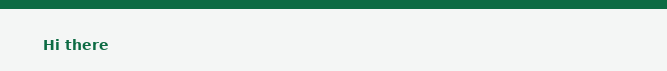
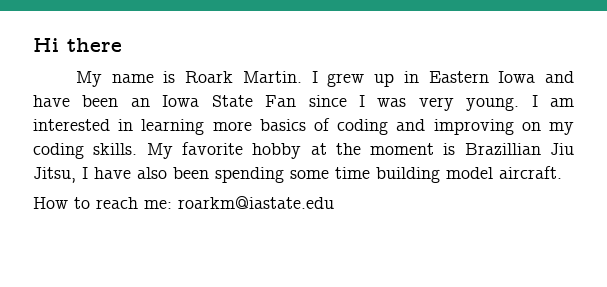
+ My name is Roark Martin. I grew up in Eastern Iowa and have been an Iowa State Fan since I was very young. I am interested in learning more basics of coding and improving on my coding skills. My favorite hobby at the moment is Brazillian Jiu Jitsu, I have also been spending some time building model aircraft.
+ How to reach me: roarkm@iastate.edu

